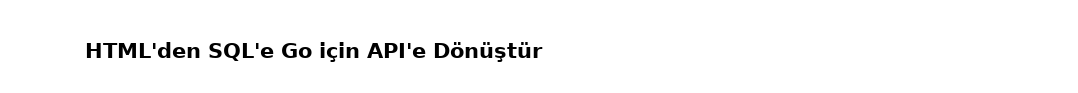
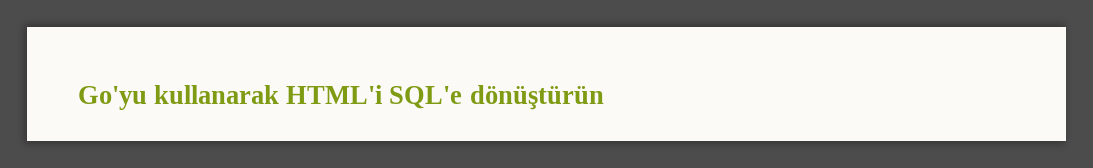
- HTML'den SQL'e Go için API'e Dönüştür
+ Go'yu kullanarak HTML'i SQL'e dönüştürün

